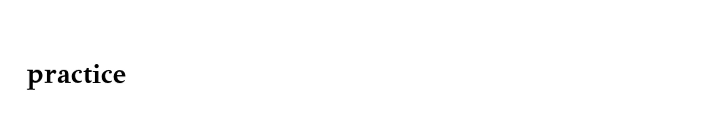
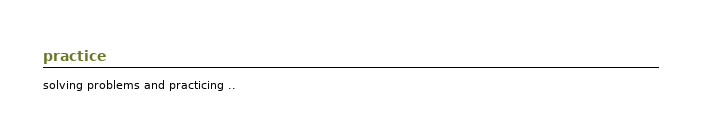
+ solving problems and practicing ..

